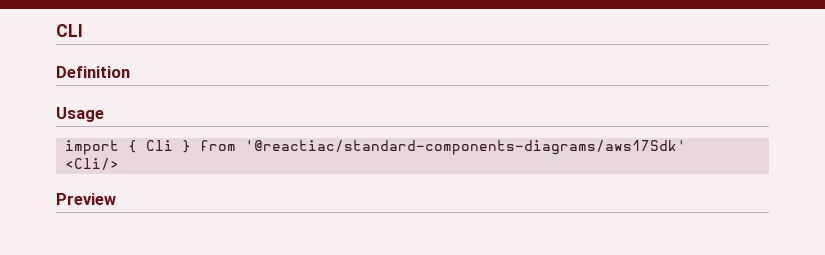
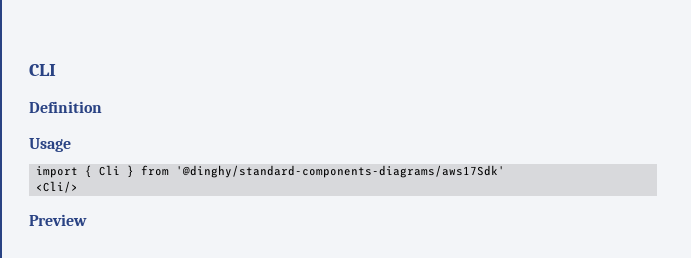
- import { Cli } from '@reactiac/standard-components-diagrams/aws17Sdk'
+ import { Cli } from '@dinghy/standard-components-diagrams/aws17Sdk'

